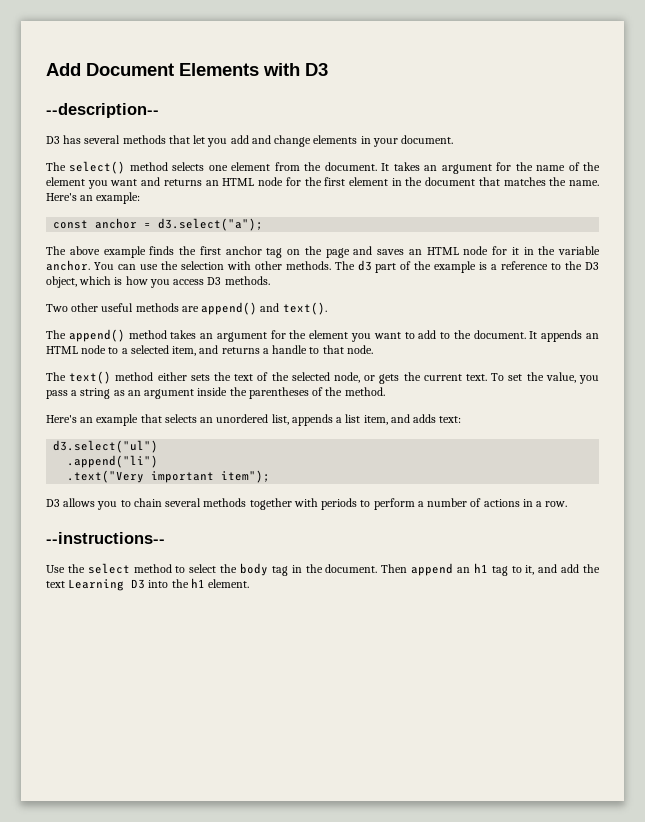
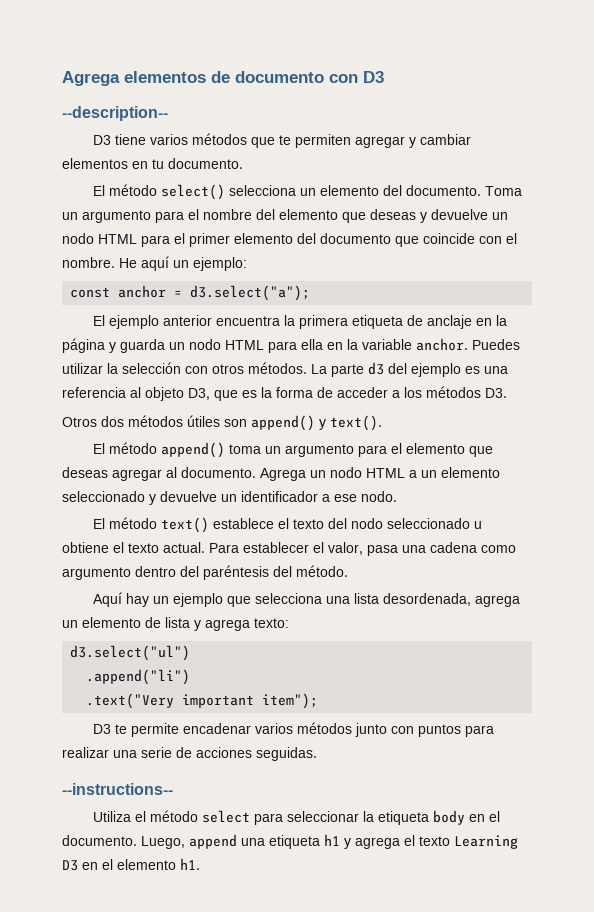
- Add Document Elements with D3
+ Agrega elementos de documento con D3
  --description--
- D3 has several methods that let you add and change elements in your document.
- The select() method selects one element from the document. It takes an argument for the name of the element you want and returns an HTML node for the first element in the document that matches the name. Here's an example:
+ D3 tiene varios métodos que te permiten agregar y cambiar elementos en tu documento.
+ El método select() selecciona un elemento del documento. Toma un argumento para el nombre del elemento que deseas y devuelve un nodo HTML para el primer elemento del documento que coincide con el nombre. He aquí un ejemplo:
  const anchor = d3.select("a");
- The above example finds the first anchor tag on the page and saves an HTML node for it in the variable anchor. You can use the selection with other methods. The d3 part of the example is a reference to the D3 object, which is how you access D3 methods.
- Two other useful methods are append() and text().
- The append() method takes an argument for the element you want to add to the document. It appends an HTML node to a selected item, and returns a handle to that node.
- The text() method either sets the text of the selected node, or gets the current text. To set the value, you pass a string as an argument inside the parentheses of the method.
- Here's an example that selects an unordered list, appends a list item, and adds text:
+ El ejemplo anterior encuentra la primera etiqueta de anclaje en la página y guarda un nodo HTML para ella en la variable anchor. Puedes utilizar la selección con otros métodos. La parte d3 del ejemplo es una referencia al objeto D3, que es la forma de acceder a los métodos D3.
+ Otros dos métodos útiles son append() y text().
+ El método append() toma un argumento para el elemento que deseas agregar al documento. Agrega un nodo HTML a un elemento seleccionado y devuelve un identificador a ese nodo.
+ El método text() establece el texto del nodo seleccionado u obtiene el texto actual. Para establecer el valor, pasa una cadena como argumento dentro del paréntesis del método.
+ Aquí hay un ejemplo que selecciona una lista desordenada, agrega un elemento de lista y agrega texto:
- D3 allows you to chain several methods together with periods to perform a number of actions in a row.
+ D3 te permite encadenar varios métodos junto con puntos para realizar una serie de acciones seguidas.
  --instructions--
- Use the select method to select the body tag in the document. Then append an h1 tag to it, and add the text Learning D3 into the h1 element.
+ Utiliza el método select para seleccionar la etiqueta body en el documento. Luego, append una etiqueta h1 y agrega el texto Learning D3 en el elemento h1.

